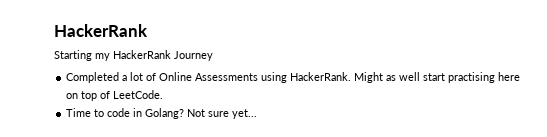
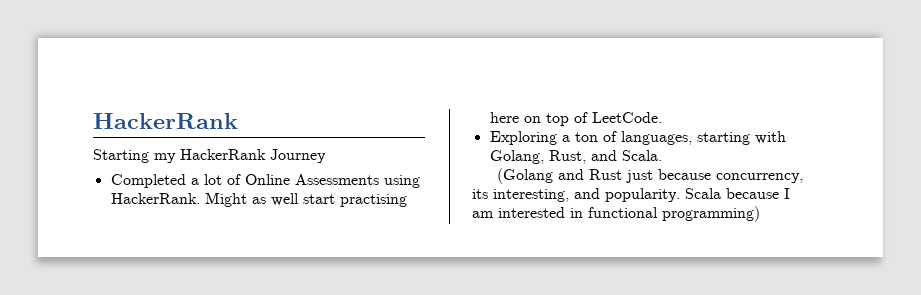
- Time to code in Golang? Not sure yet...
+ Exploring a ton of languages, starting with Golang, Rust, and Scala.
+ (Golang and Rust just because concurrency, its interesting, and popularity. Scala because I am interested in functional programming)

